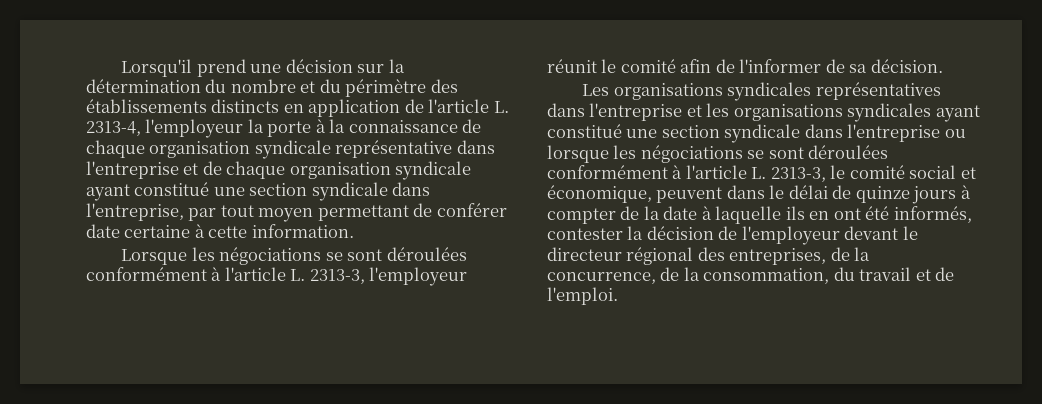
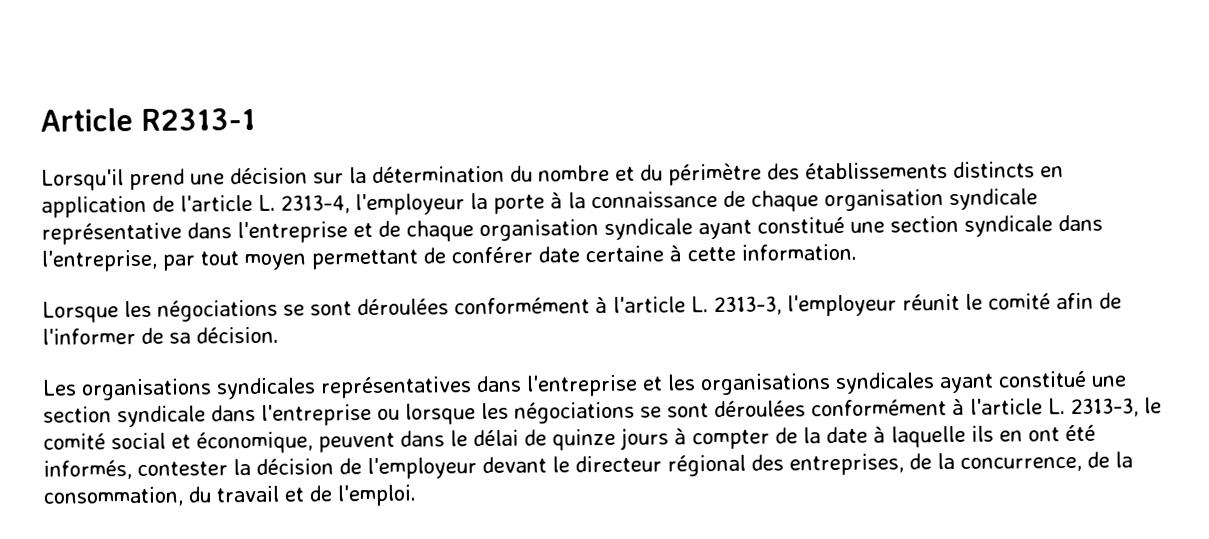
+ Article R2313-1

